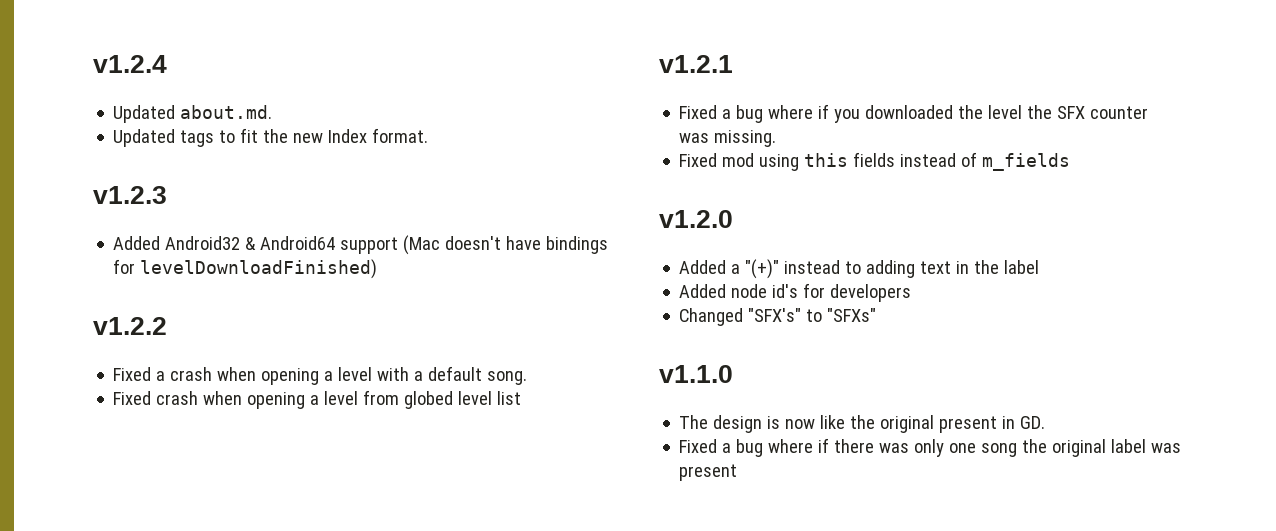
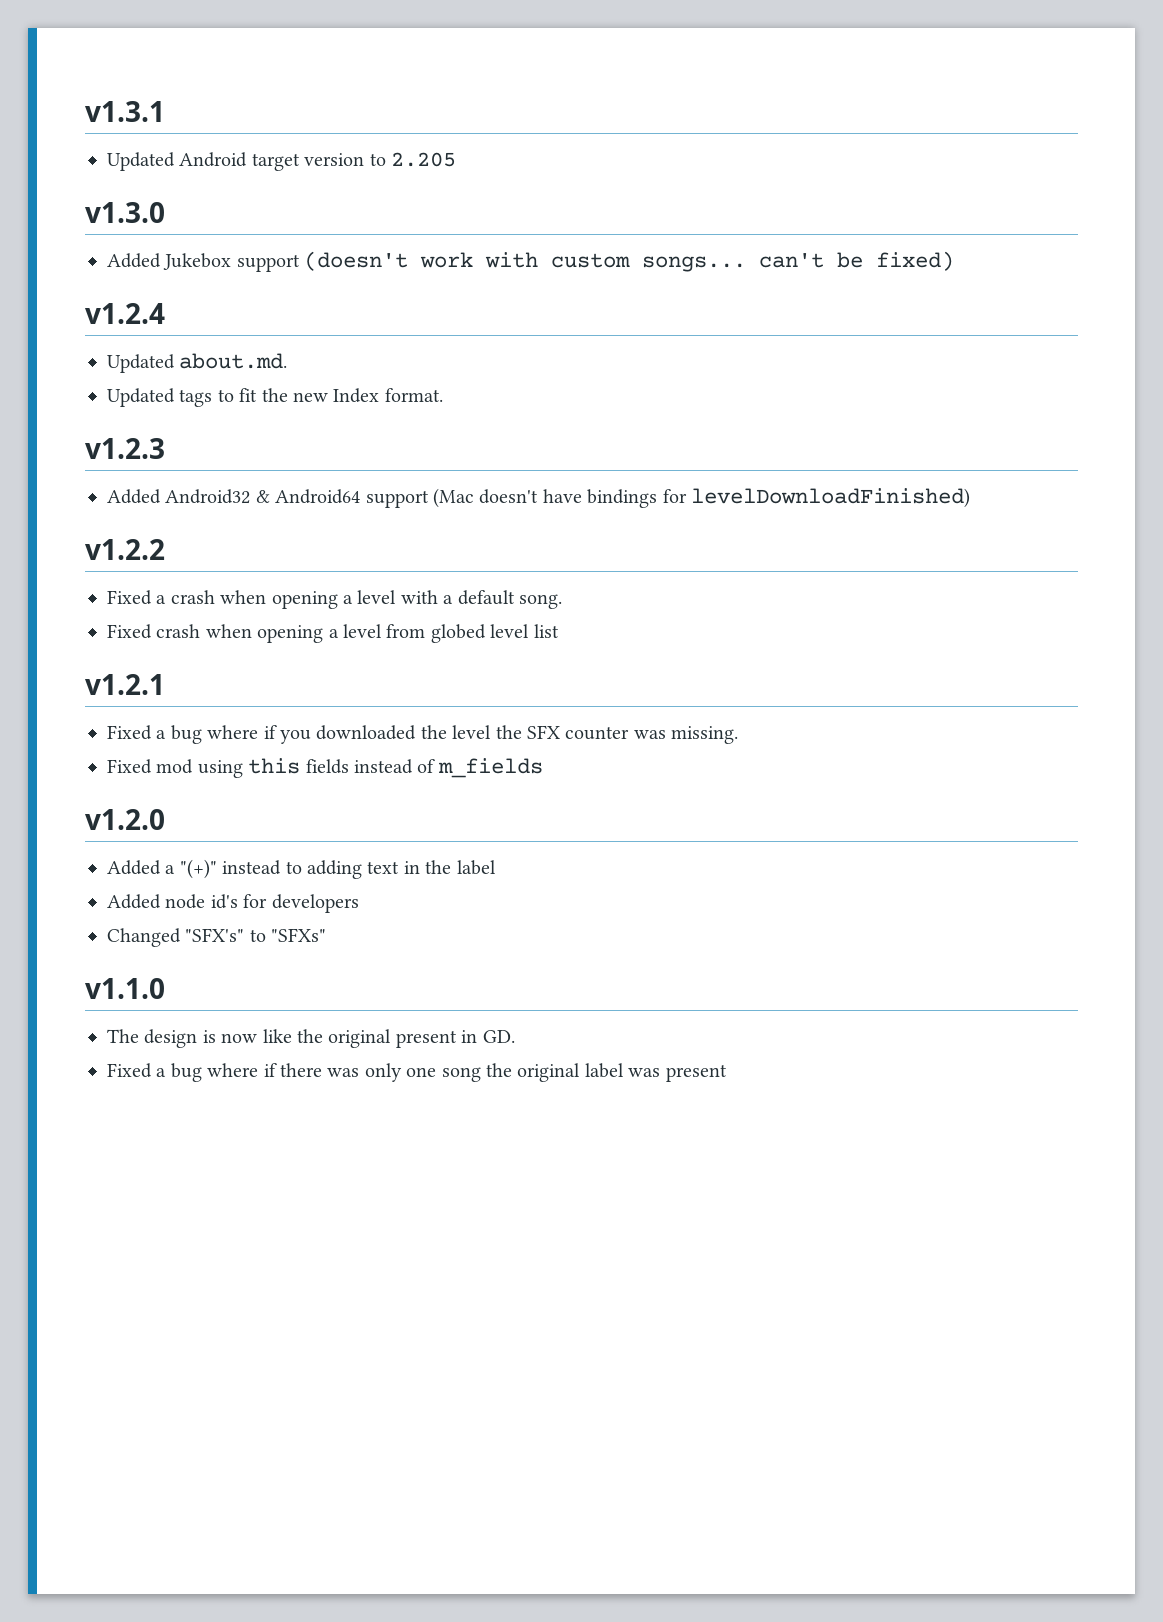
+ v1.3.1
+ Updated Android target version to 2.205
+ v1.3.0
+ Added Jukebox support (doesn't work with custom songs... can't be fixed)

